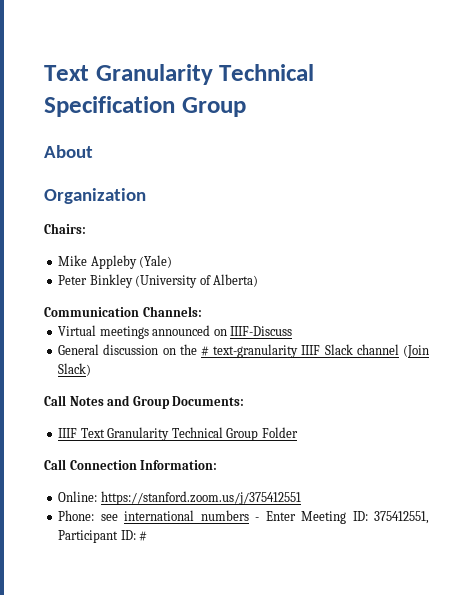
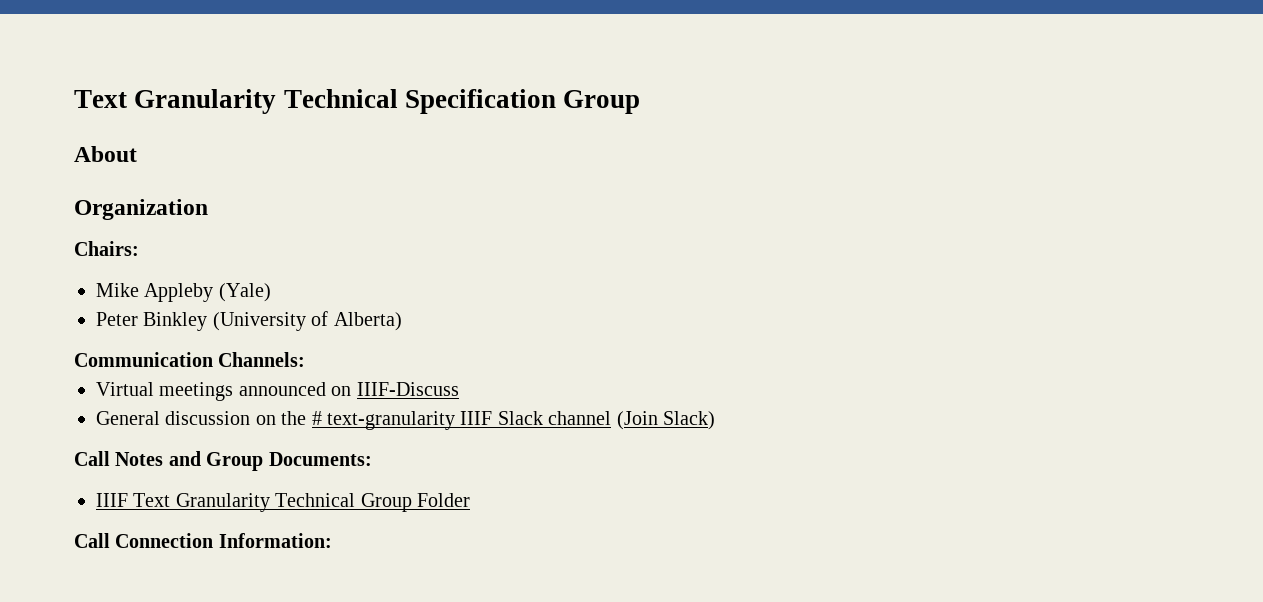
- Online: https://stanford.zoom.us/j/375412551
- Phone: see international numbers - Enter Meeting ID: 375412551, Participant ID: #

